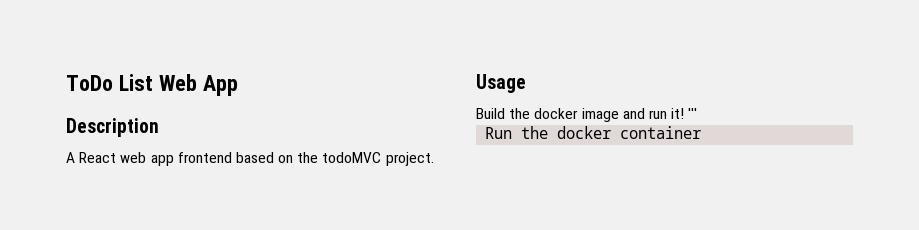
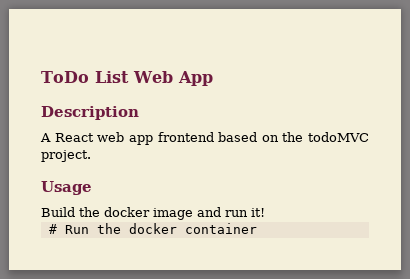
- Build the docker image and run it! '''
- Run the docker container
+ Build the docker image and run it!
+ # Run the docker container

